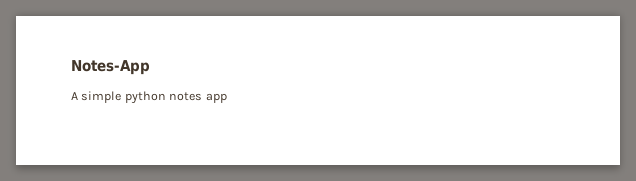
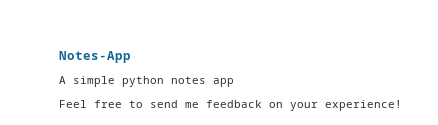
+ Feel free to send me feedback on your experience!

